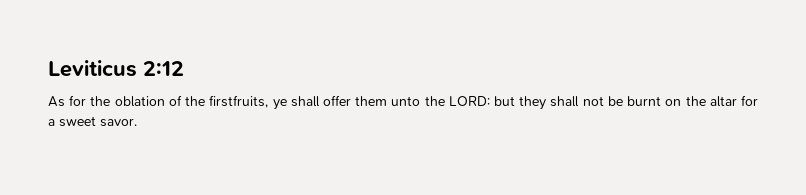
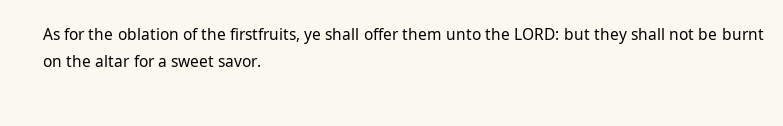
- Leviticus 2:12

